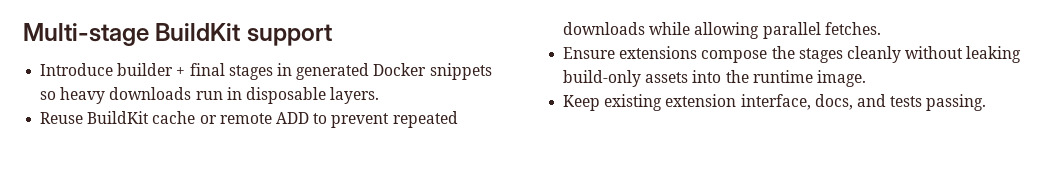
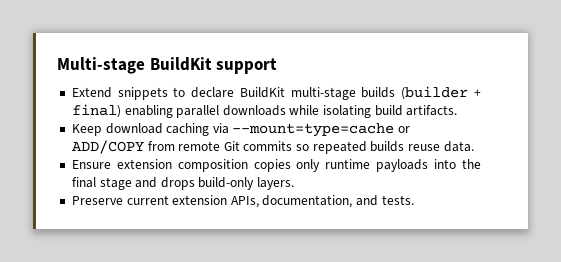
- Introduce builder + final stages in generated Docker snippets so heavy downloads run in disposable layers.
- Reuse BuildKit cache or remote ADD to prevent repeated downloads while allowing parallel fetches.
- Ensure extensions compose the stages cleanly without leaking build-only assets into the runtime image.
- Keep existing extension interface, docs, and tests passing.
+ Extend snippets to declare BuildKit multi-stage builds (builder + final) enabling parallel downloads while isolating build artifacts.
+ Keep download caching via --mount=type=cache or ADD/COPY from remote Git commits so repeated builds reuse data.
+ Ensure extension composition copies only runtime payloads into the final stage and drops build-only layers.
+ Preserve current extension APIs, documentation, and tests.

